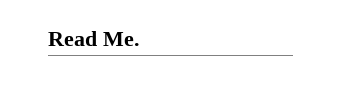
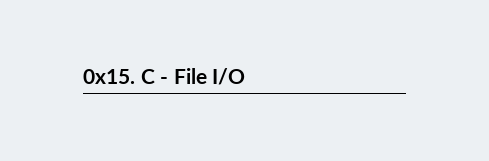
- Read Me.
+ 0x15. C - File I/O

